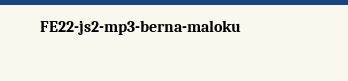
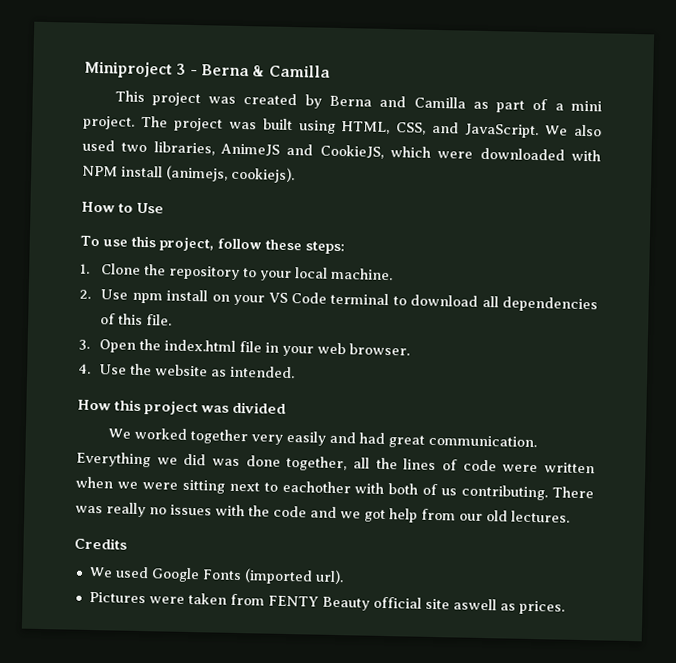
- FE22-js2-mp3-berna-maloku
+ Miniproject 3 - Berna & Camilla
+ This project was created by Berna and Camilla as part of a mini project. The project was built using HTML, CSS, and JavaScript. We also used two libraries, AnimeJS and CookieJS, which were downloaded with NPM install (animejs, cookiejs).
+ How to Use
+ To use this project, follow these steps:
+ 1. Clone the repository to your local machine.
+ 2. Use npm install on your VS Code terminal to download all dependencies of this file.
+ 3. Open the index.html file in your web browser.
+ 4. Use the website as intended.
+ How this project was divided
+ We worked together very easily and had great communication. Everything we did was done together, all the lines of code were written when we were sitting next to eachother with both of us contributing. There was really no issues with the code and we got help from our old lectures.
+ Credits
+ We used Google Fonts (imported url).
+ Pictures were taken from FENTY Beauty official site aswell as prices.

